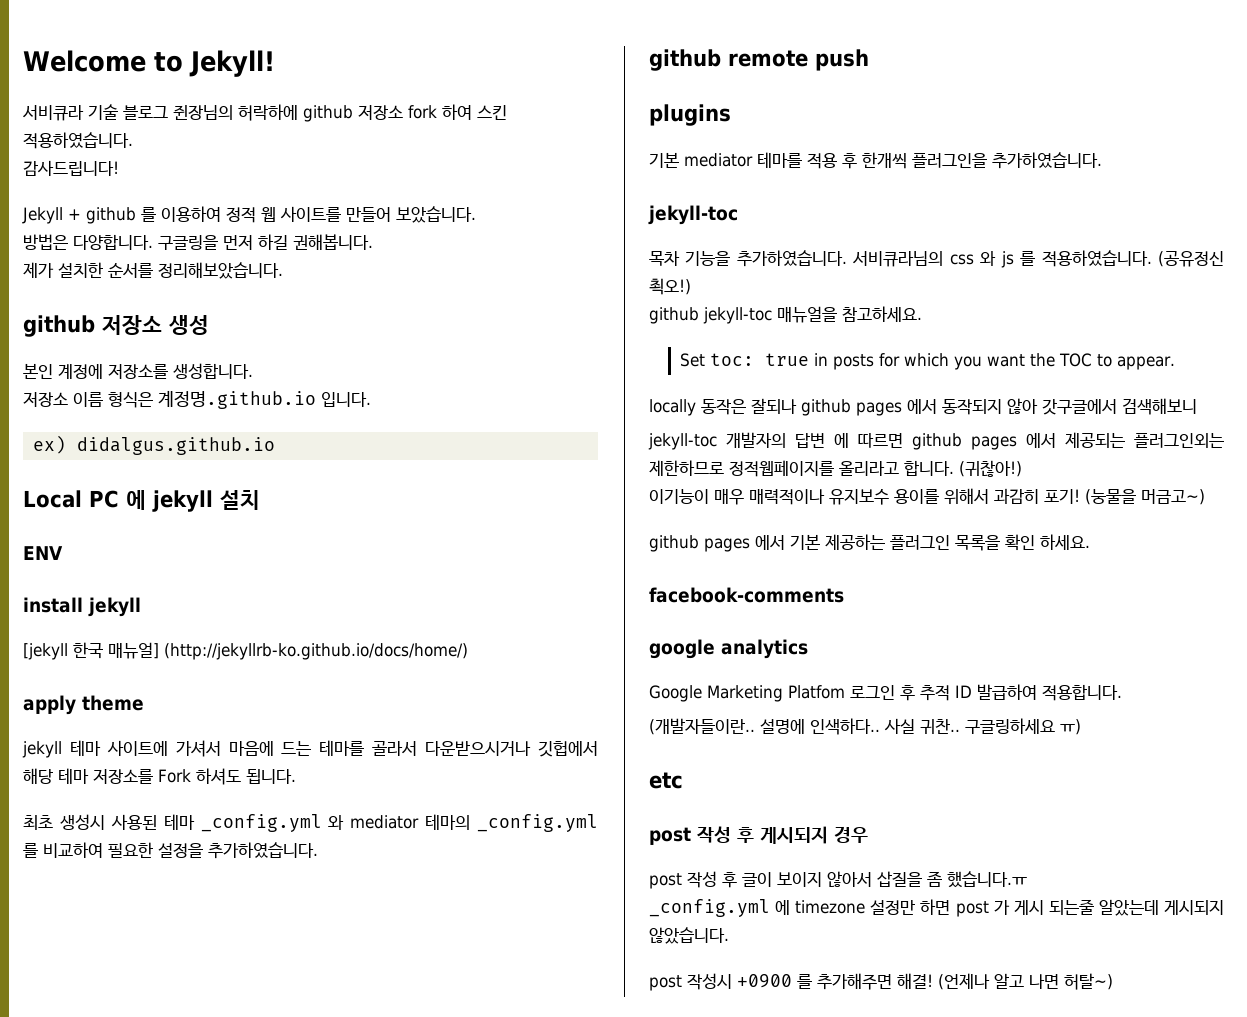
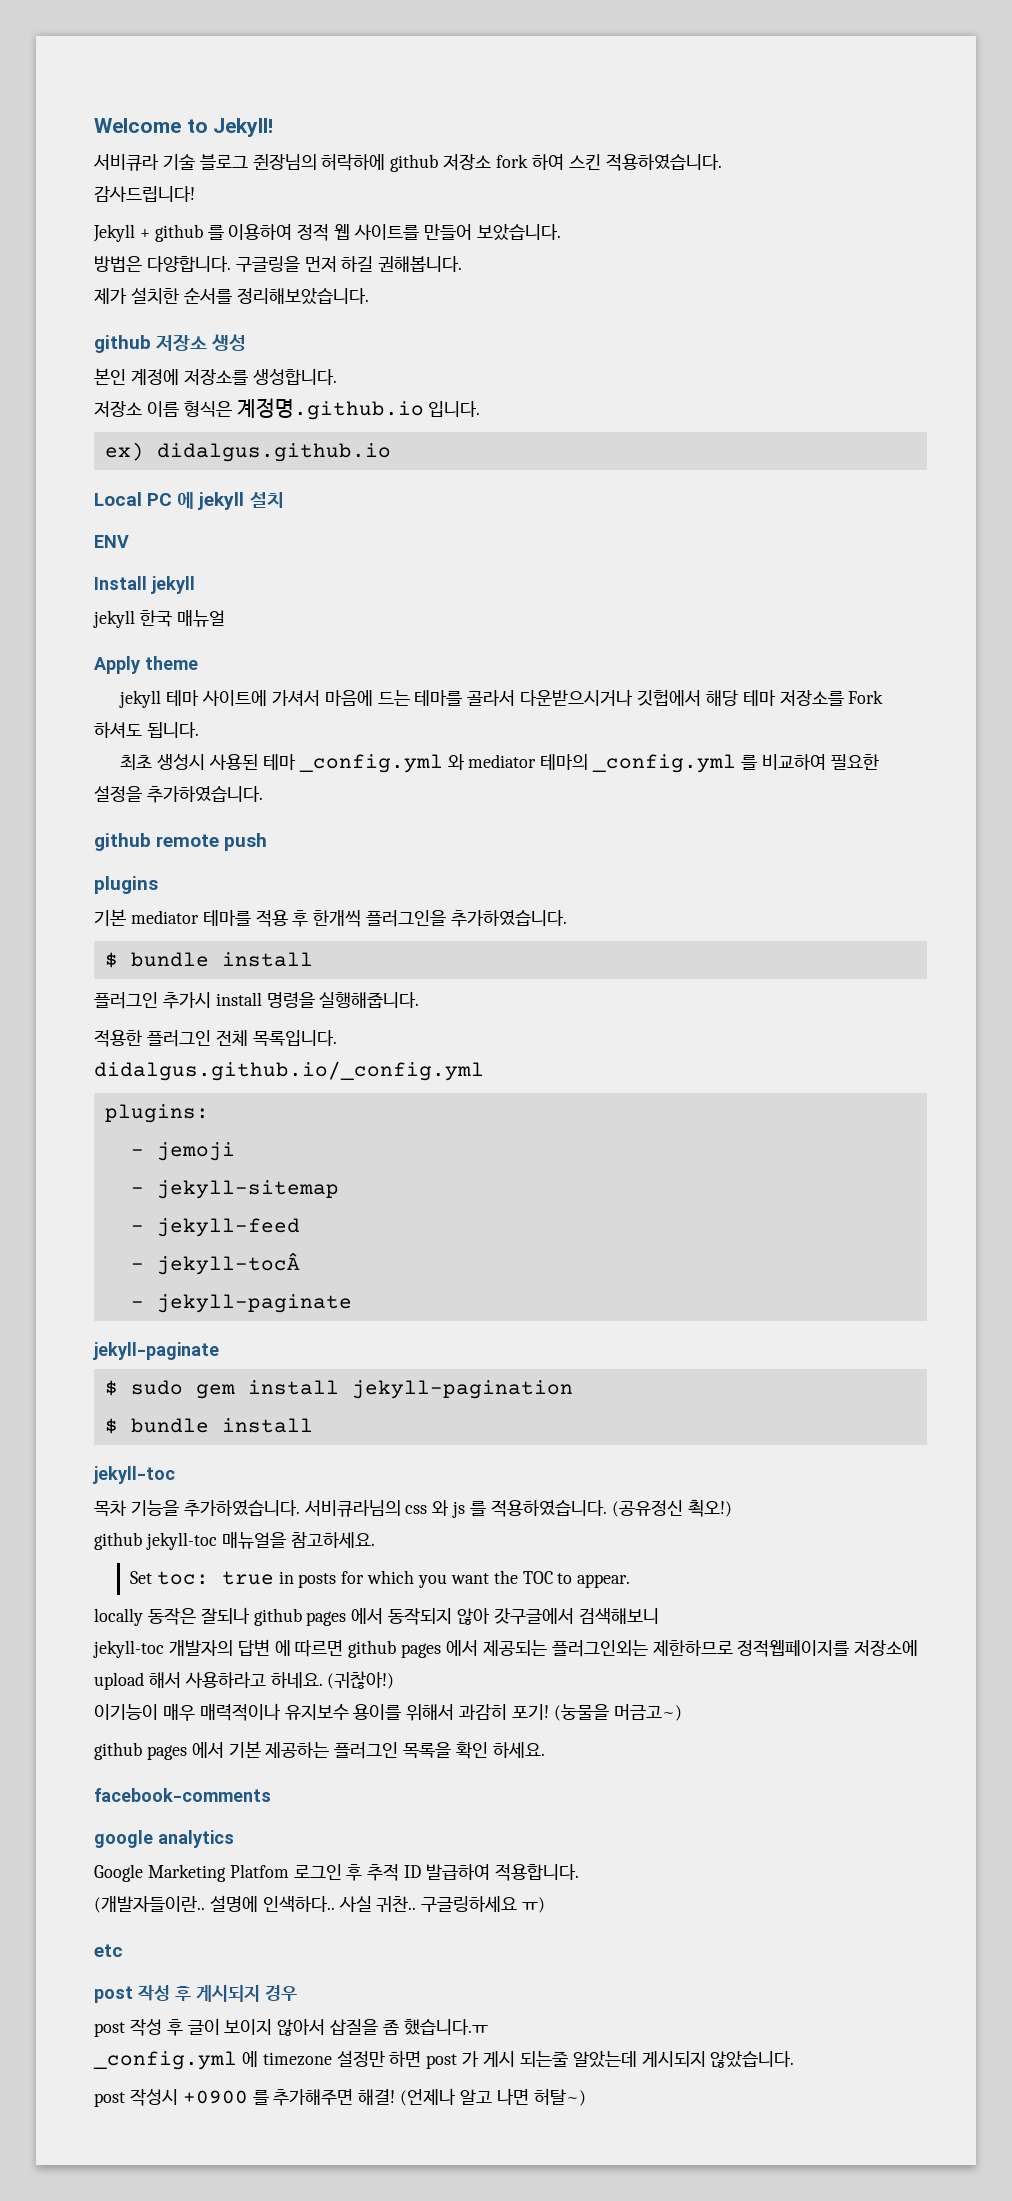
- install jekyll
+ Install jekyll
- [jekyll 한국 매뉴얼] (http://jekyllrb-ko.github.io/docs/home/)
- apply theme
+ jekyll 한국 매뉴얼
+ Apply theme
  기본 mediator 테마를 적용 후 한개씩 플러그인을 추가하였습니다.
+ $ bundle install
+ 플러그인 추가시 install 명령을 실행해줍니다.
+ 적용한 플러그인 전체 목록입니다.
+ didalgus.github.io/_config.yml
+ plugins:
+ - jemoji
+ - jekyll-sitemap
+ - jekyll-feed
+ - jekyll-tocÂ
+ - jekyll-paginate
+ jekyll-paginate
+ $ sudo gem install jekyll-pagination
+ $ bundle install
- jekyll-toc 개발자의 답변 에 따르면 github pages 에서 제공되는 플러그인외는 제한하므로 정적웹페이지를 올리라고 합니다.
+ jekyll-toc 개발자의 답변 에 따르면 github pages 에서 제공되는 플러그인외는 제한하므로 정적웹페이지를 저장소에 upload 해서 사용하라고 하네요.

